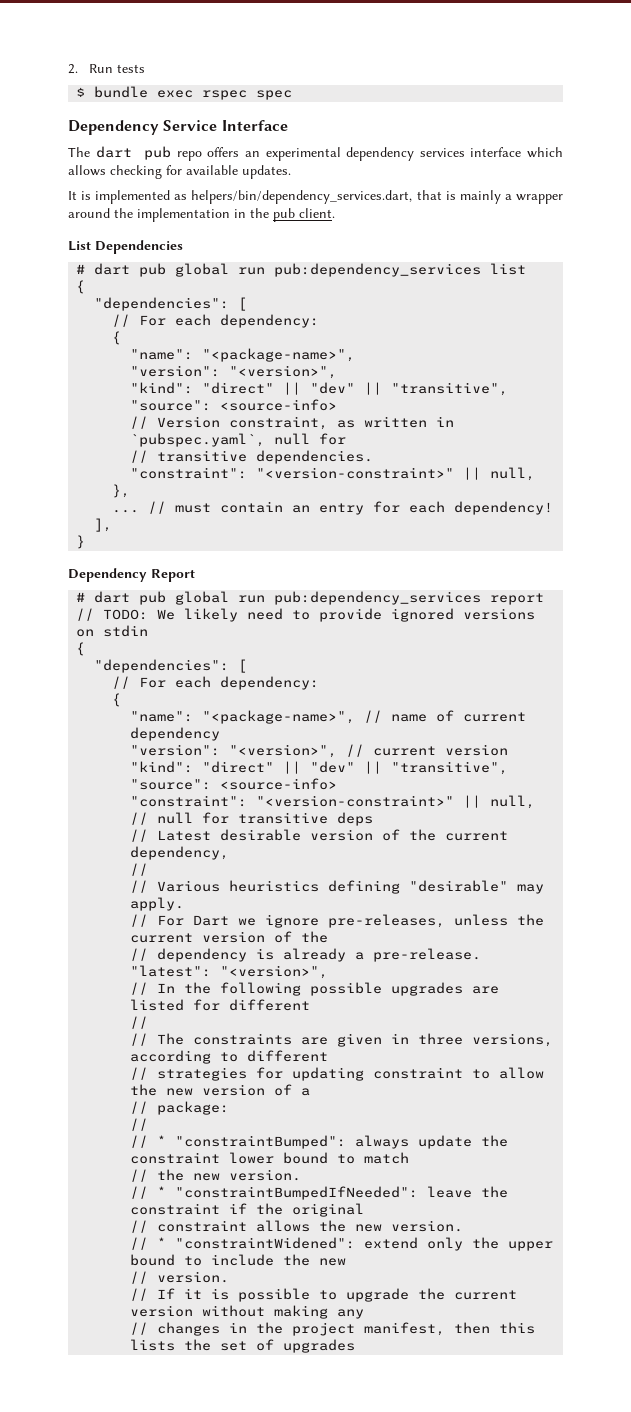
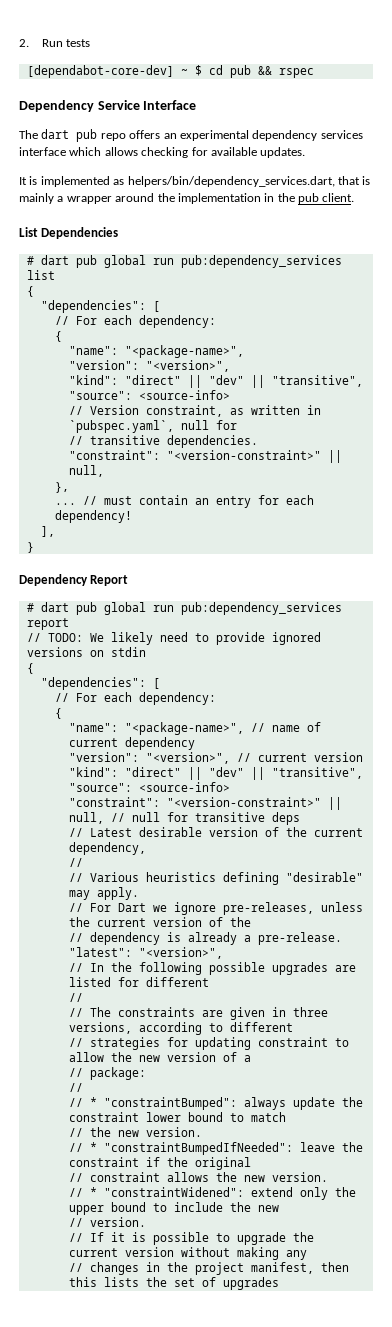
- $ bundle exec rspec spec
+ [dependabot-core-dev] ~ $ cd pub && rspec

